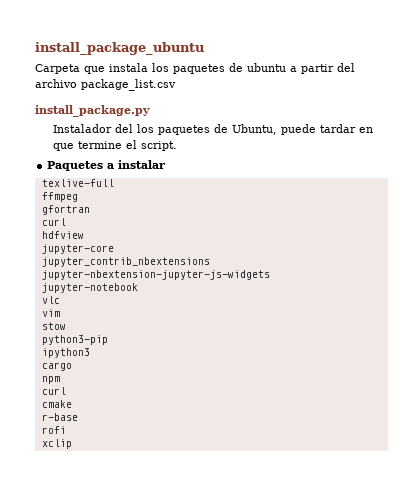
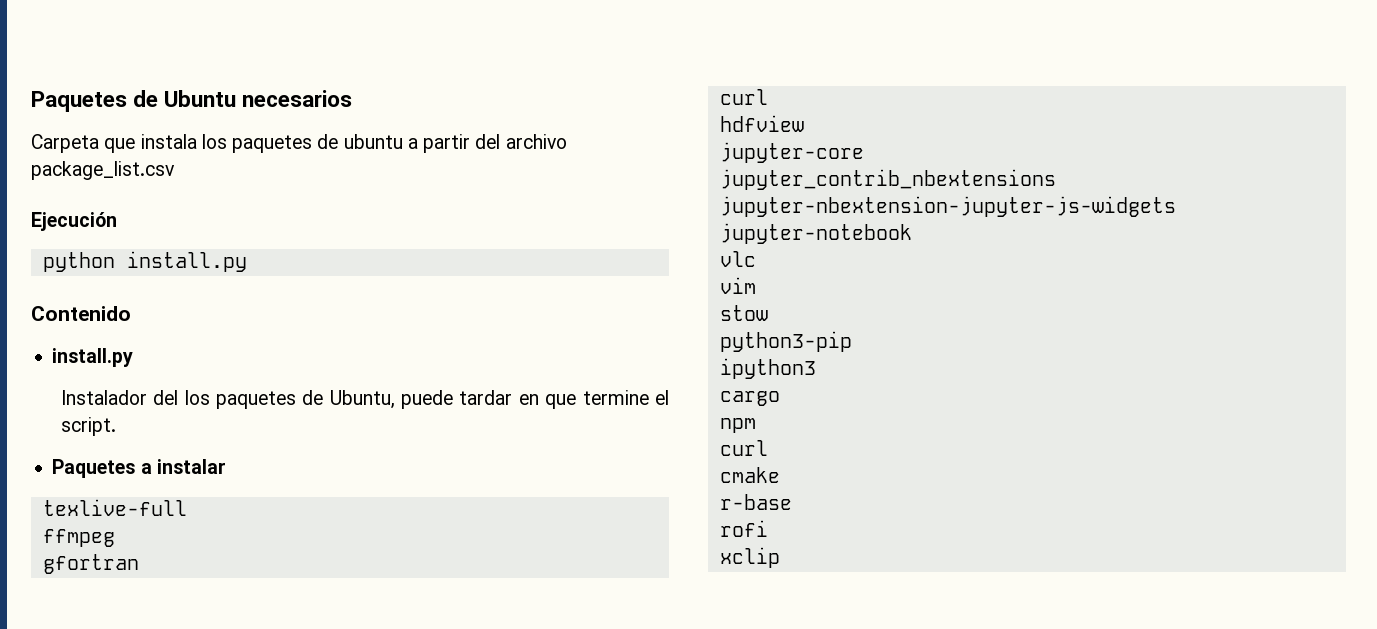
- install_package_ubuntu
+ Paquetes de Ubuntu necesarios
- install_package.py
+ Ejecución
+ python install.py
+ Contenido
+ install.py

